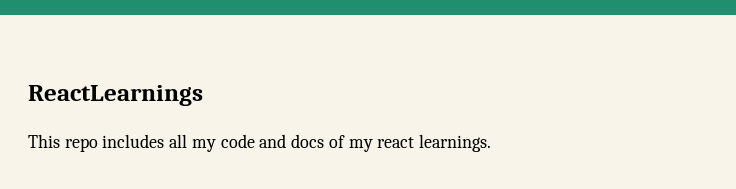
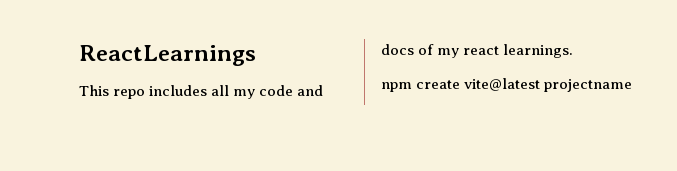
+ npm create vite@latest projectname

